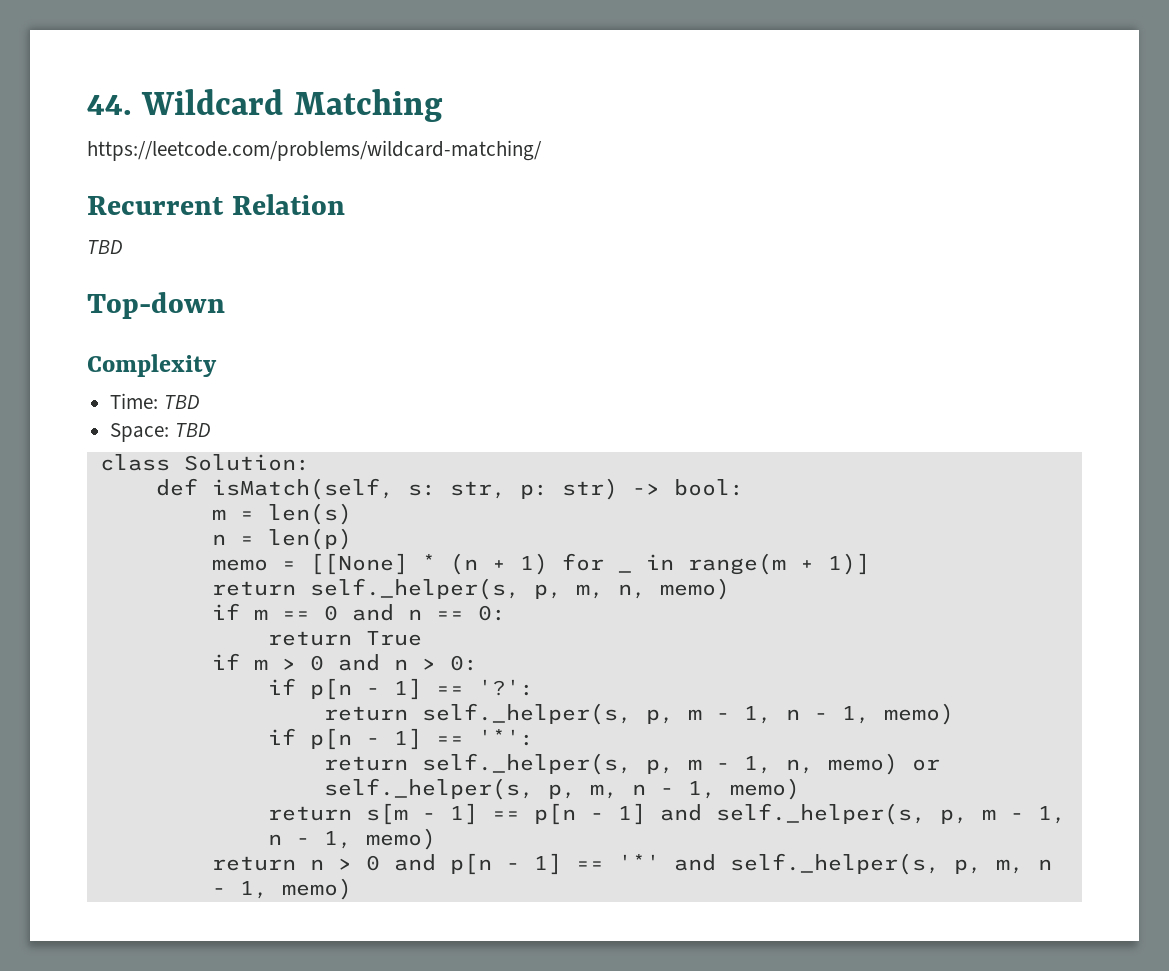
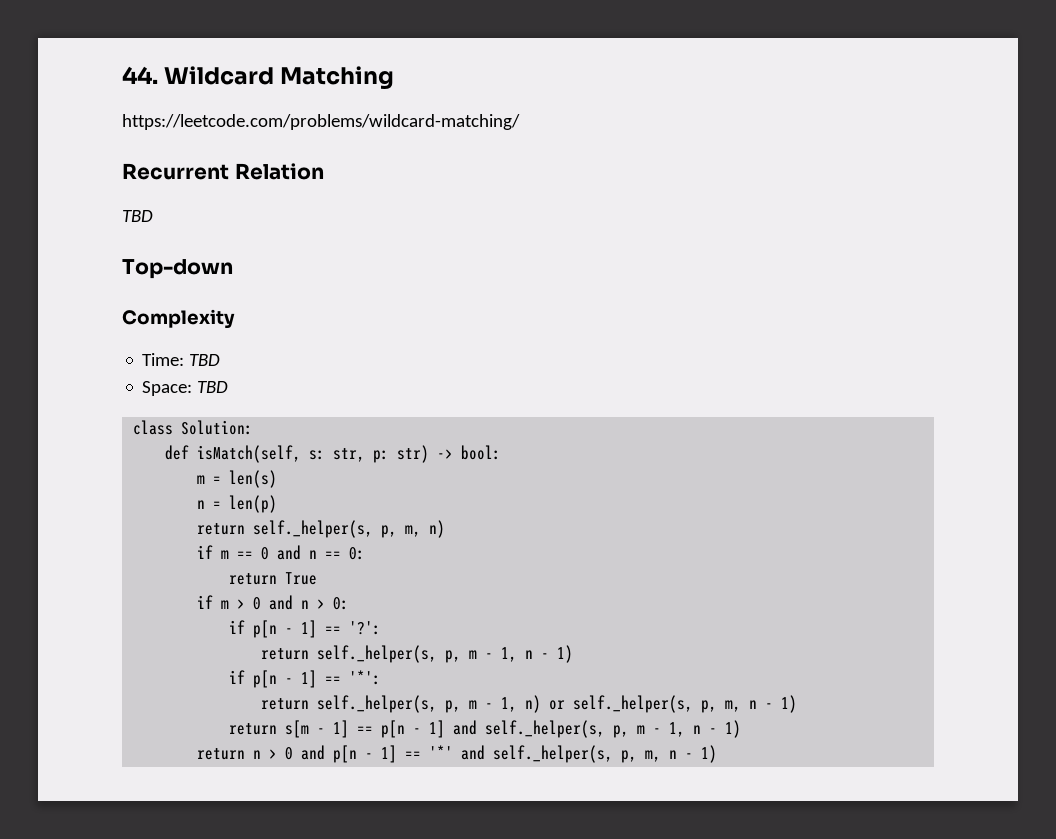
- memo = [[None] * (n + 1) for _ in range(m + 1)]
- return self._helper(s, p, m, n, memo)
+ return self._helper(s, p, m, n)
- return self._helper(s, p, m - 1, n - 1, memo)
+ return self._helper(s, p, m - 1, n - 1)
- return self._helper(s, p, m - 1, n, memo) or self._helper(s, p, m, n - 1, memo)
+ return self._helper(s, p, m - 1, n) or self._helper(s, p, m, n - 1)
- return s[m - 1] == p[n - 1] and self._helper(s, p, m - 1, n - 1, memo)
+ return s[m - 1] == p[n - 1] and self._helper(s, p, m - 1, n - 1)
- return n > 0 and p[n - 1] == '*' and self._helper(s, p, m, n - 1, memo)
+ return n > 0 and p[n - 1] == '*' and self._helper(s, p, m, n - 1)

